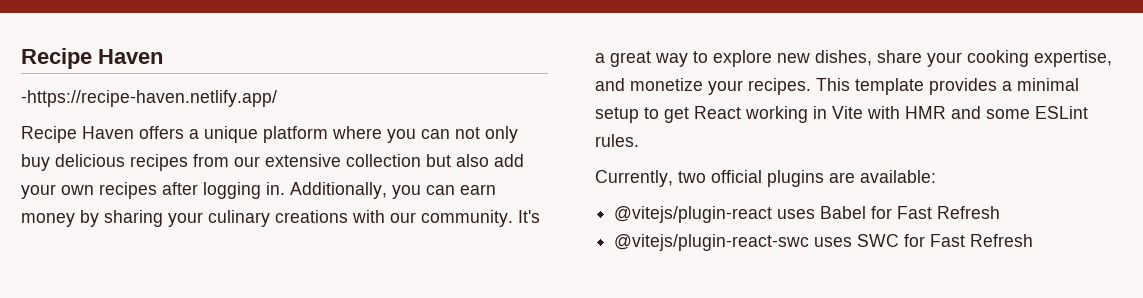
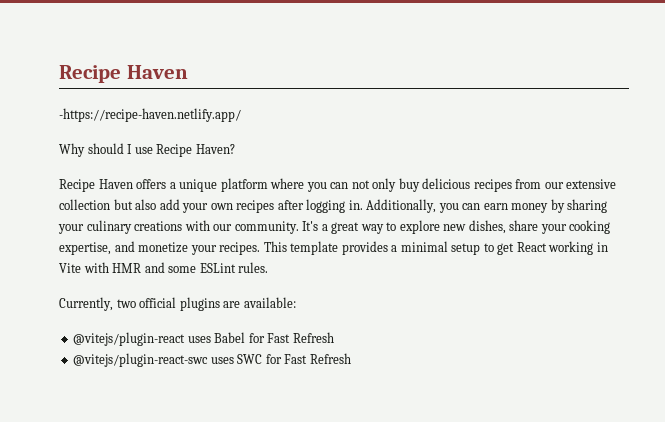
+ Why should I use Recipe Haven?

